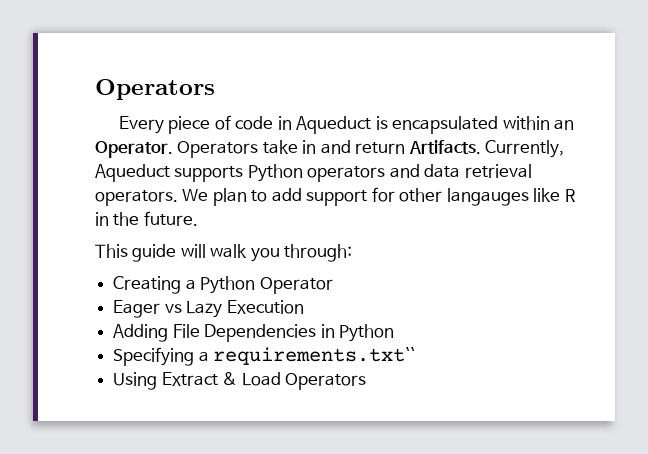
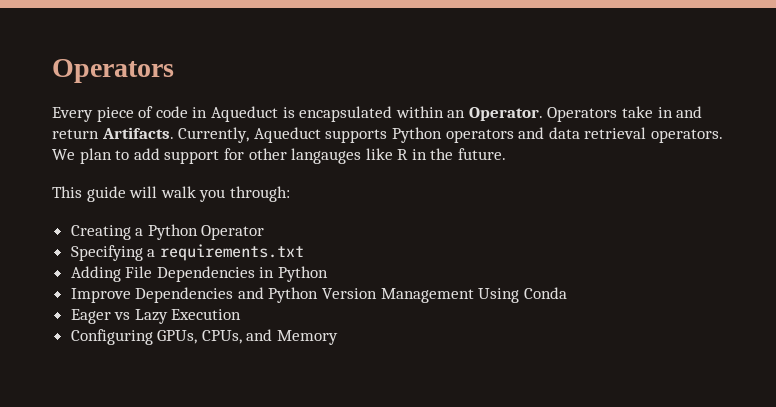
- Eager vs Lazy Execution
+ Specifying a requirements.txt
- Specifying a requirements.txt``
- Using Extract & Load Operators
+ Improve Dependencies and Python Version Management Using Conda
+ Eager vs Lazy Execution
+ Configuring GPUs, CPUs, and Memory

